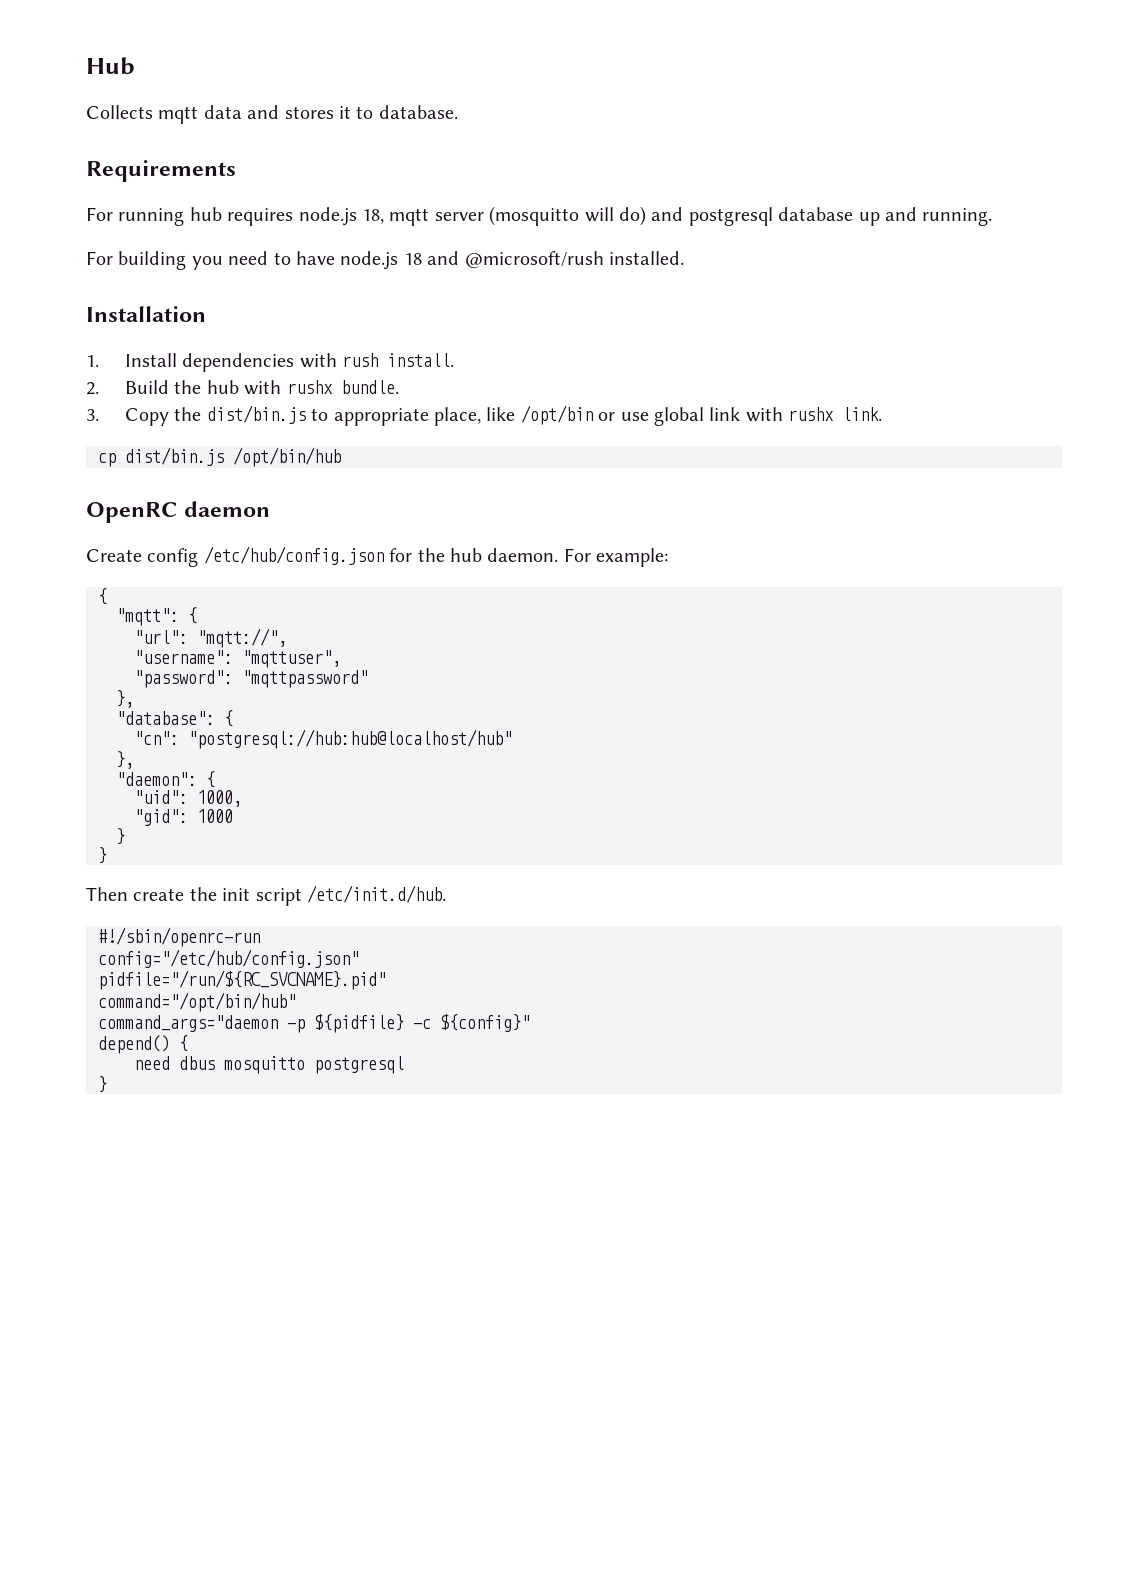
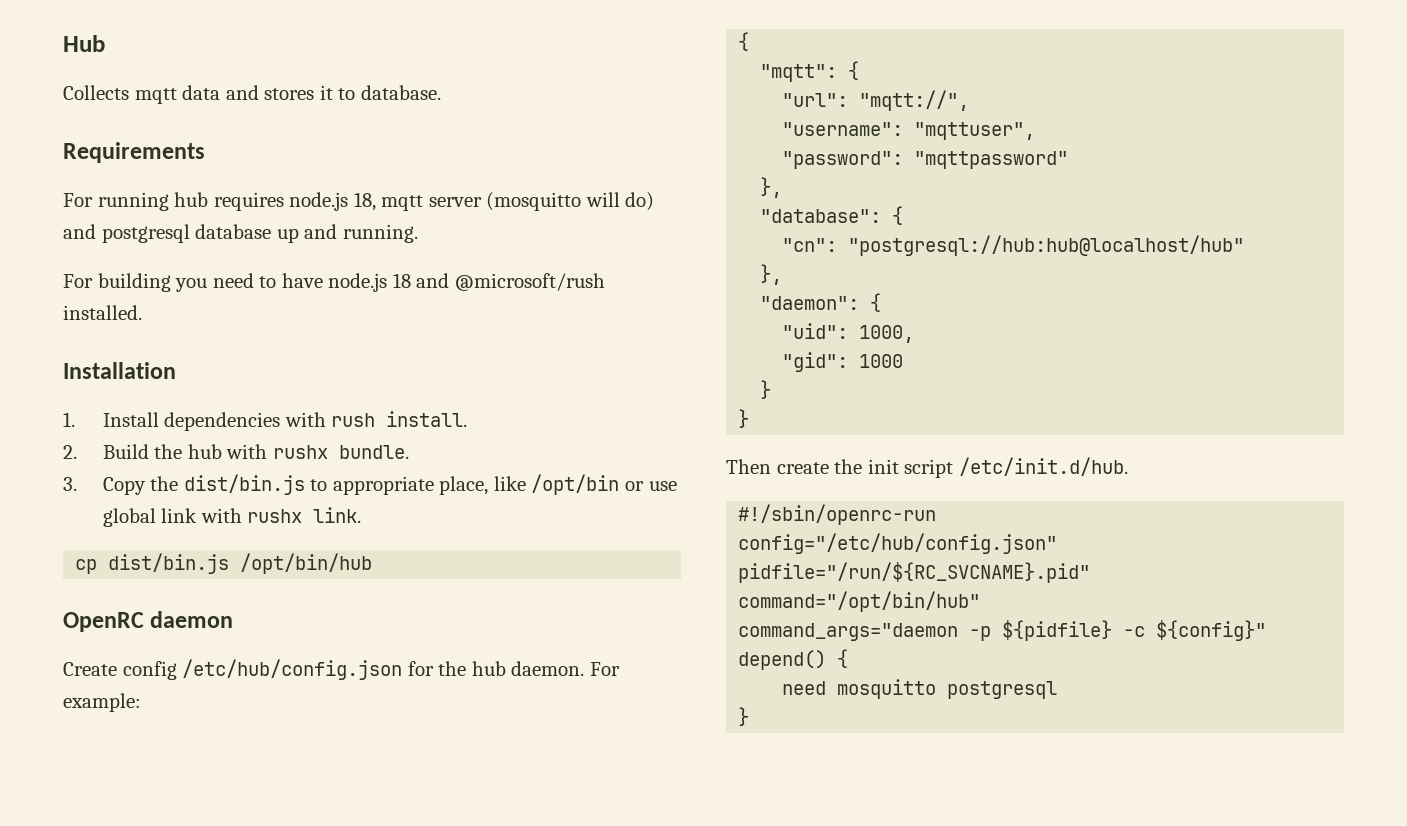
- need dbus mosquitto postgresql
+ need mosquitto postgresql

